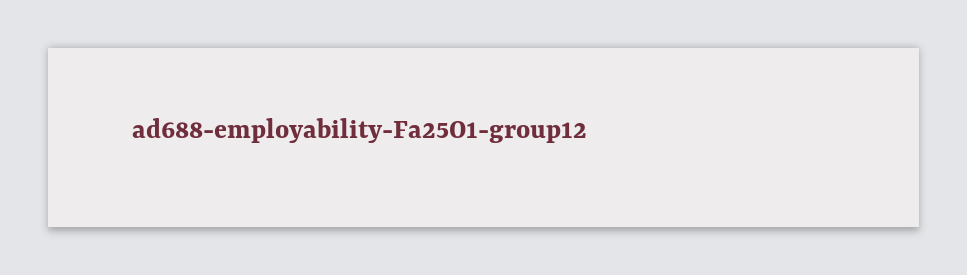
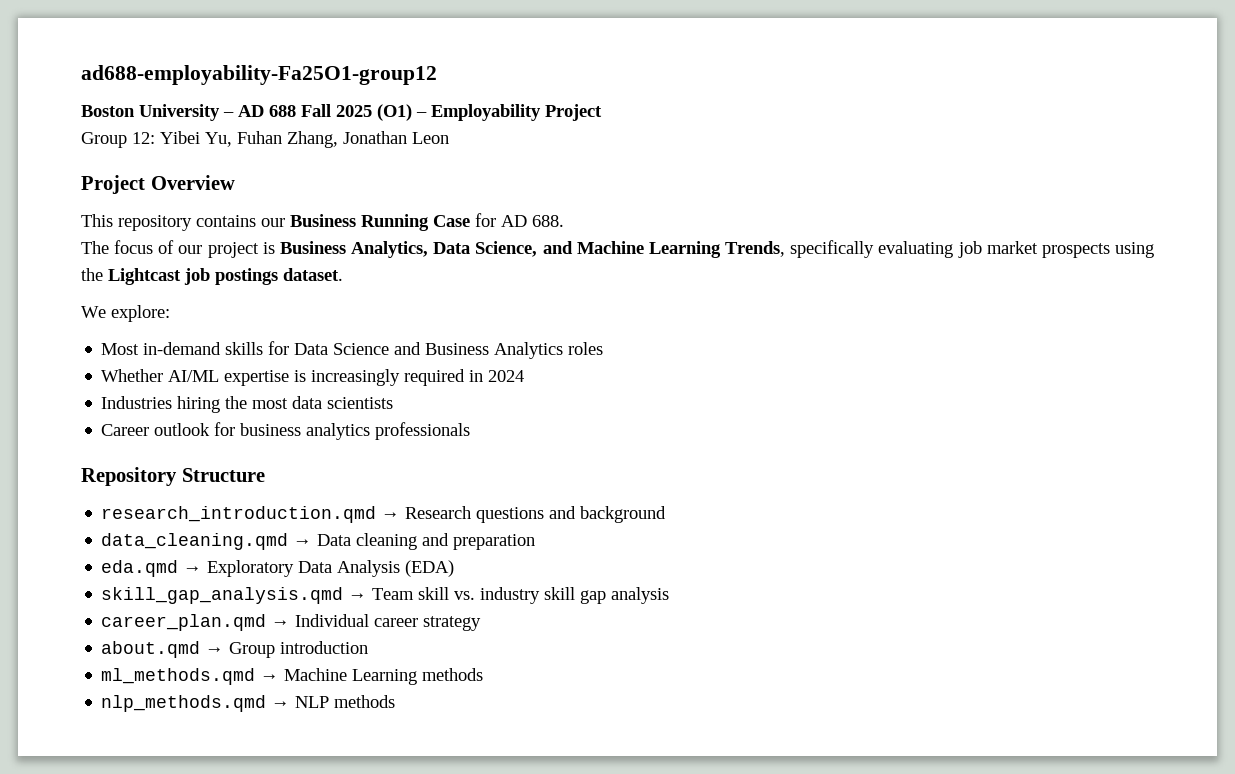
+ Boston University – AD 688 Fall 2025 (O1) – Employability Project
+ Group 12: Yibei Yu, Fuhan Zhang, Jonathan Leon
+ Project Overview
+ This repository contains our Business Running Case for AD 688.
+ The focus of our project is Business Analytics, Data Science, and Machine Learning Trends, specifically evaluating job market prospects using the Lightcast job postings dataset.
+ We explore:
+ Most in-demand skills for Data Science and Business Analytics roles
+ Whether AI/ML expertise is increasingly required in 2024
+ Industries hiring the most data scientists
+ Career outlook for business analytics professionals
+ Repository Structure
+ research_introduction.qmd → Research questions and background
+ data_cleaning.qmd → Data cleaning and preparation
+ eda.qmd → Exploratory Data Analysis (EDA)
+ skill_gap_analysis.qmd → Team skill vs. industry skill gap analysis
+ career_plan.qmd → Individual career strategy
+ about.qmd → Group introduction
+ ml_methods.qmd → Machine Learning methods
+ nlp_methods.qmd → NLP methods

